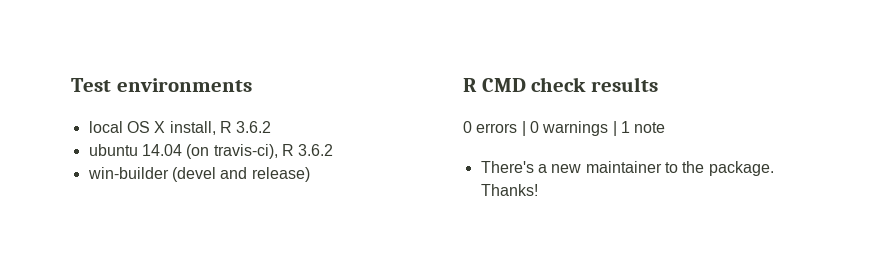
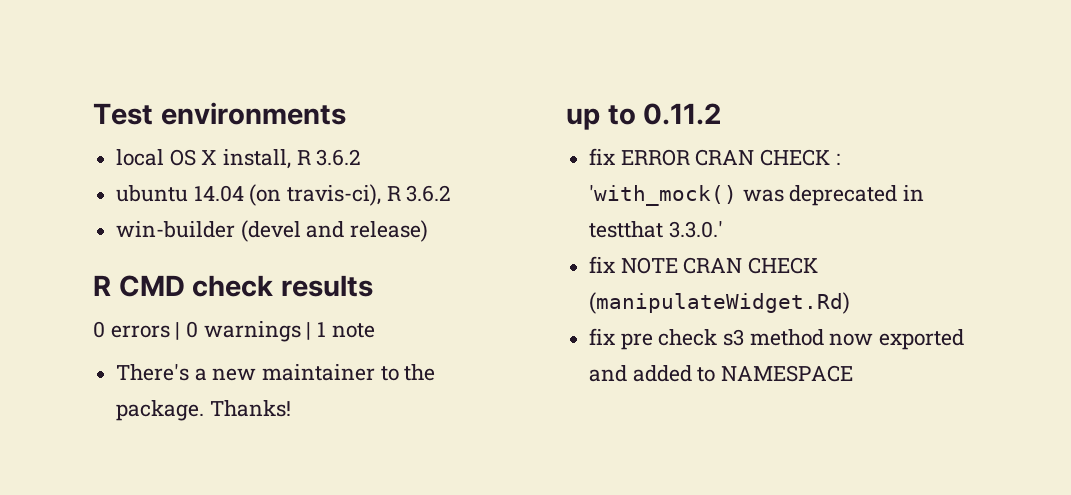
+ up to 0.11.2
+ fix ERROR CRAN CHECK : 'with_mock() was deprecated in testthat 3.3.0.'
+ fix NOTE CRAN CHECK (manipulateWidget.Rd)
+ fix pre check s3 method now exported and added to NAMESPACE

